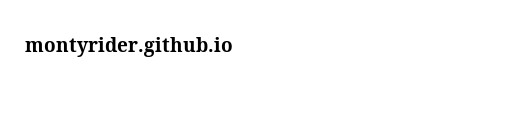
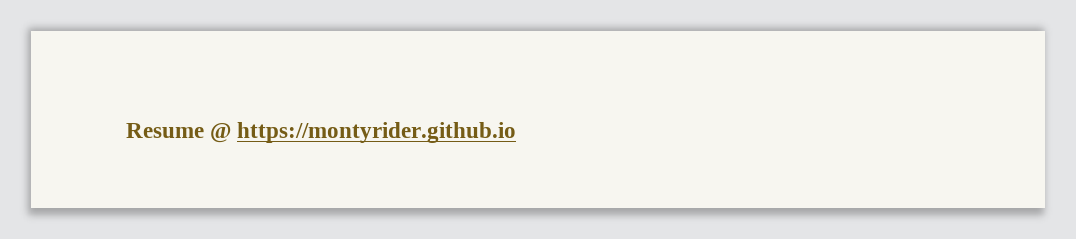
- montyrider.github.io
+ Resume @ https://montyrider.github.io

